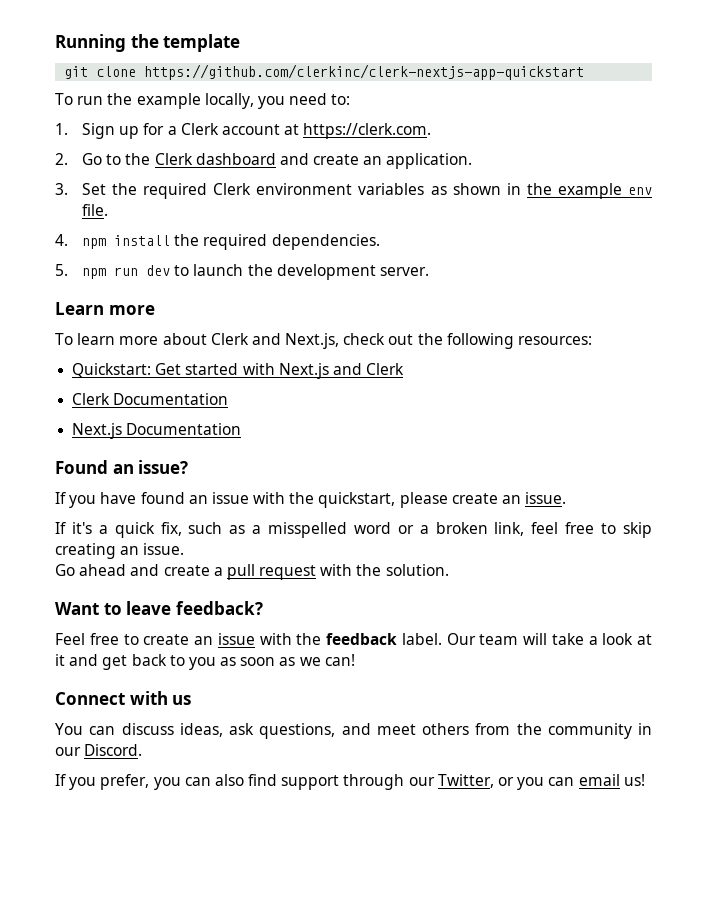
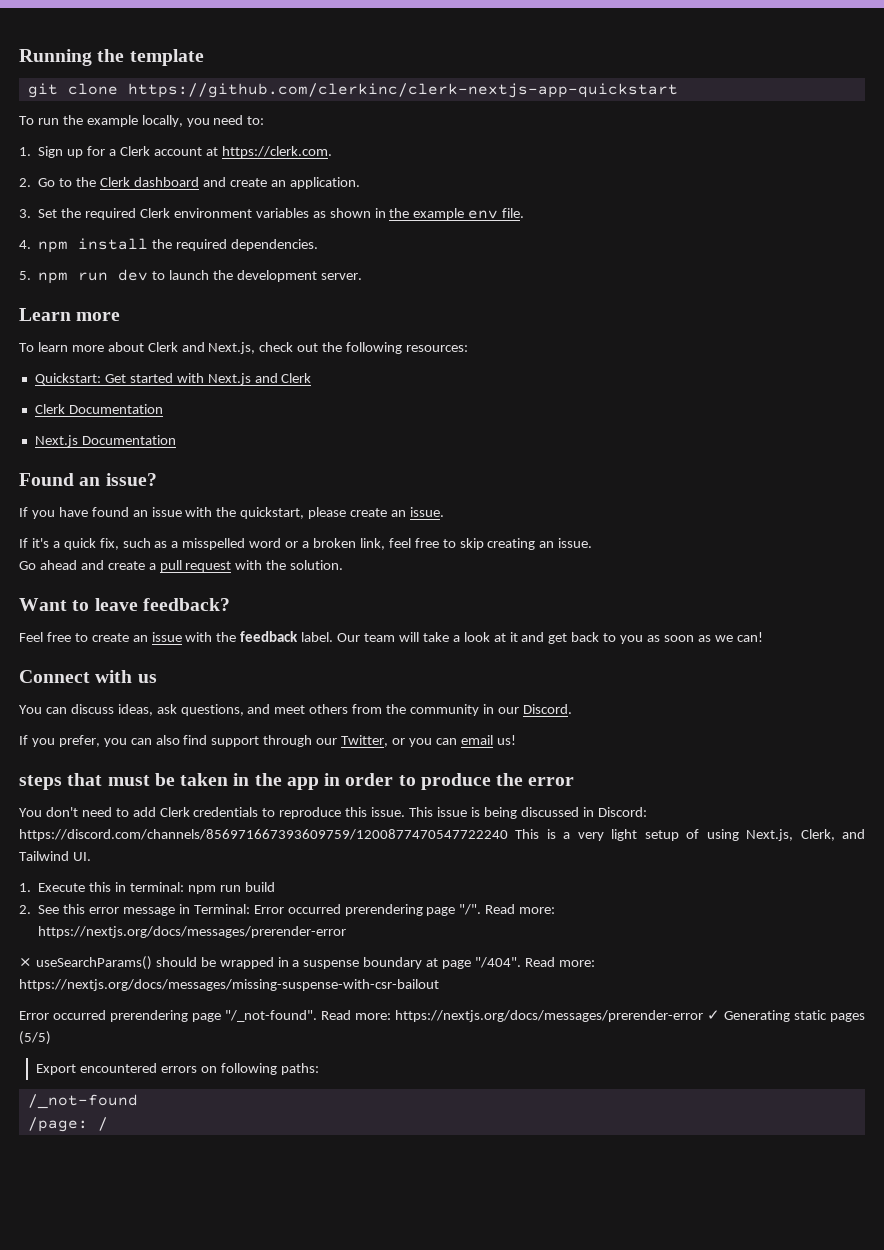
+ steps that must be taken in the app in order to produce the error
+ You don't need to add Clerk credentials to reproduce this issue. This issue is being discussed in Discord: https://discord.com/channels/856971667393609759/1200877470547722240 This is a very light setup of using Next.js, Clerk, and Tailwind UI.
+ 1. Execute this in terminal: npm run build
+ 2. See this error message in Terminal: Error occurred prerendering page "/". Read more: https://nextjs.org/docs/messages/prerender-error
+ ⨯ useSearchParams() should be wrapped in a suspense boundary at page "/404". Read more: https://nextjs.org/docs/messages/missing-suspense-with-csr-bailout
+ Error occurred prerendering page "/_not-found". Read more: https://nextjs.org/docs/messages/prerender-error ✓ Generating static pages (5/5)
+ Export encountered errors on following paths:
+ /_not-found
+ /page: /

